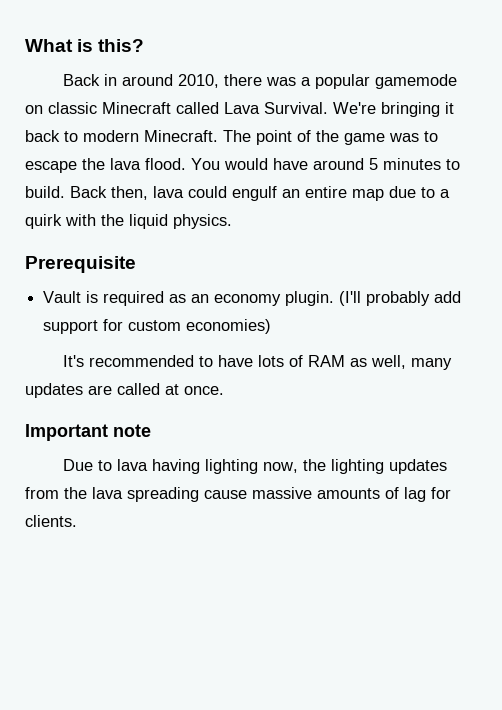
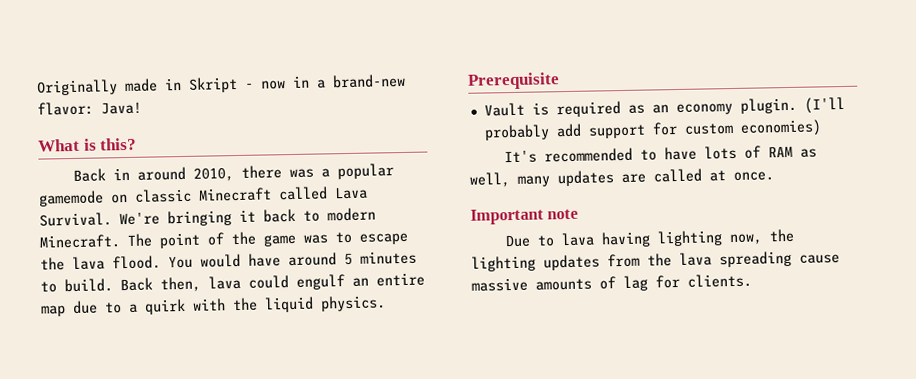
+ Originally made in Skript - now in a brand-new flavor: Java!

